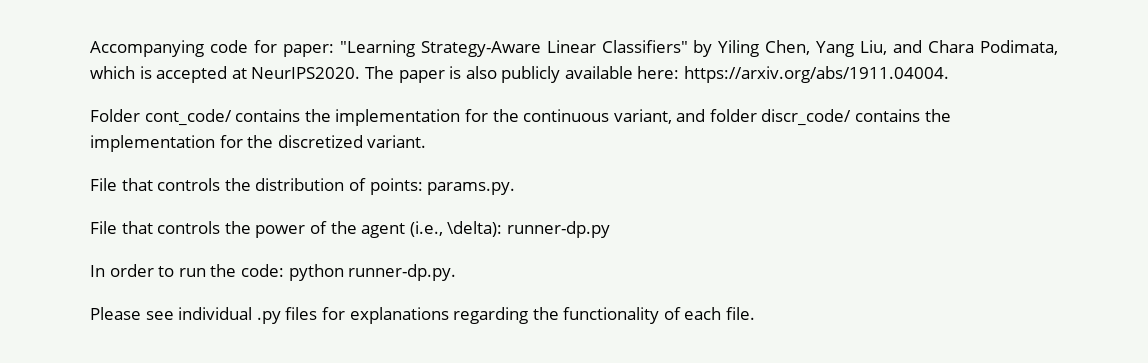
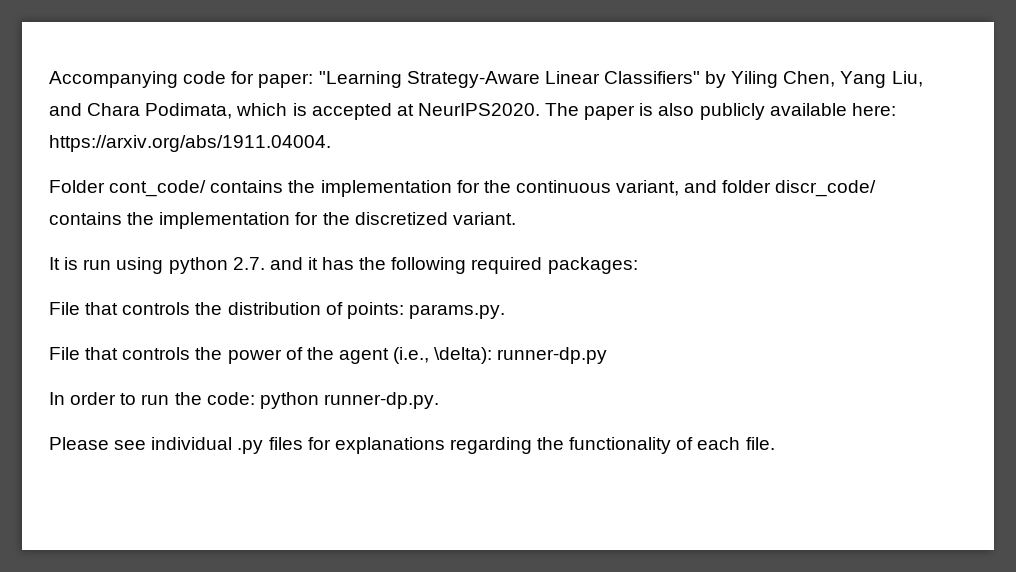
+ It is run using python 2.7. and it has the following required packages:

